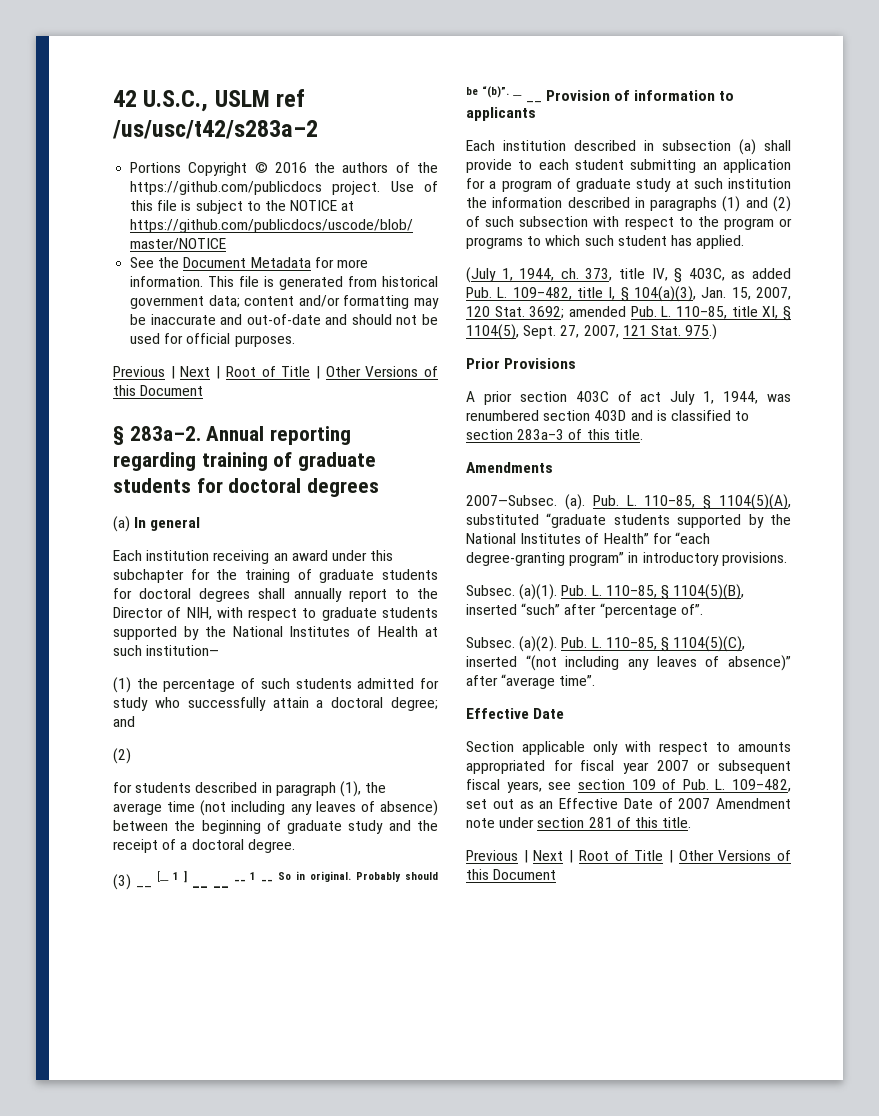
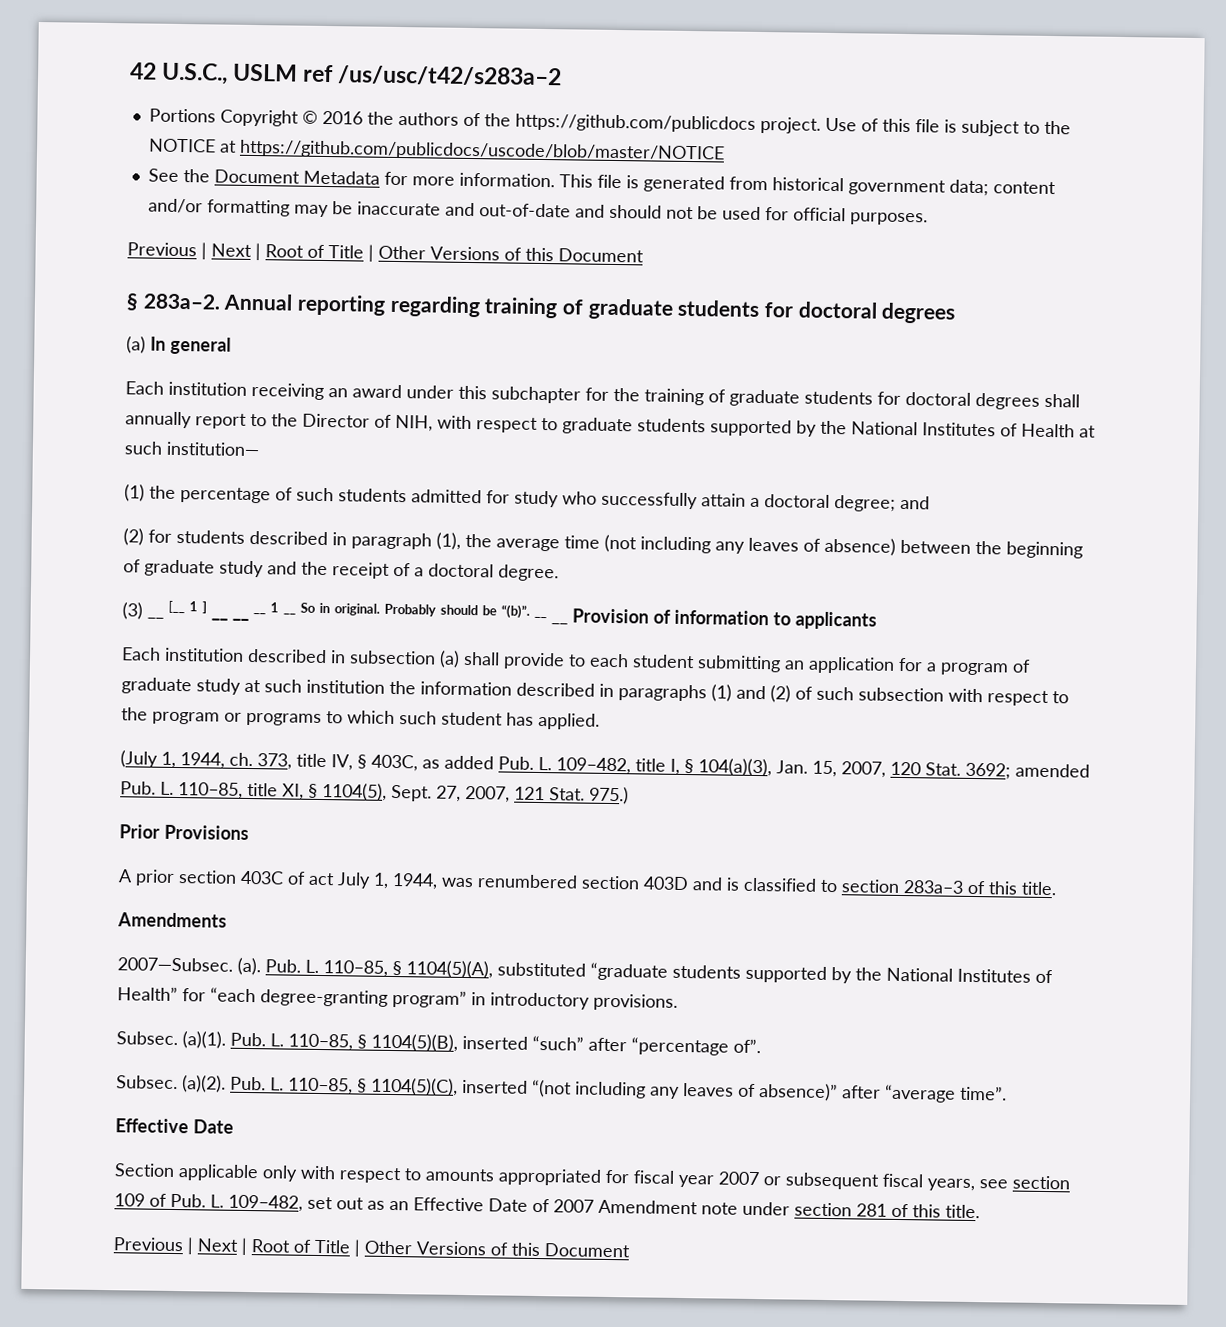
  (1) the percentage of such students admitted for study who successfully attain a doctoral degree; and
- (2)
- for students described in paragraph (1), the average time (not including any leaves of absence) between the beginning of graduate study and the receipt of a doctoral degree.
+ (2) for students described in paragraph (1), the average time (not including any leaves of absence) between the beginning of graduate study and the receipt of a doctoral degree.

